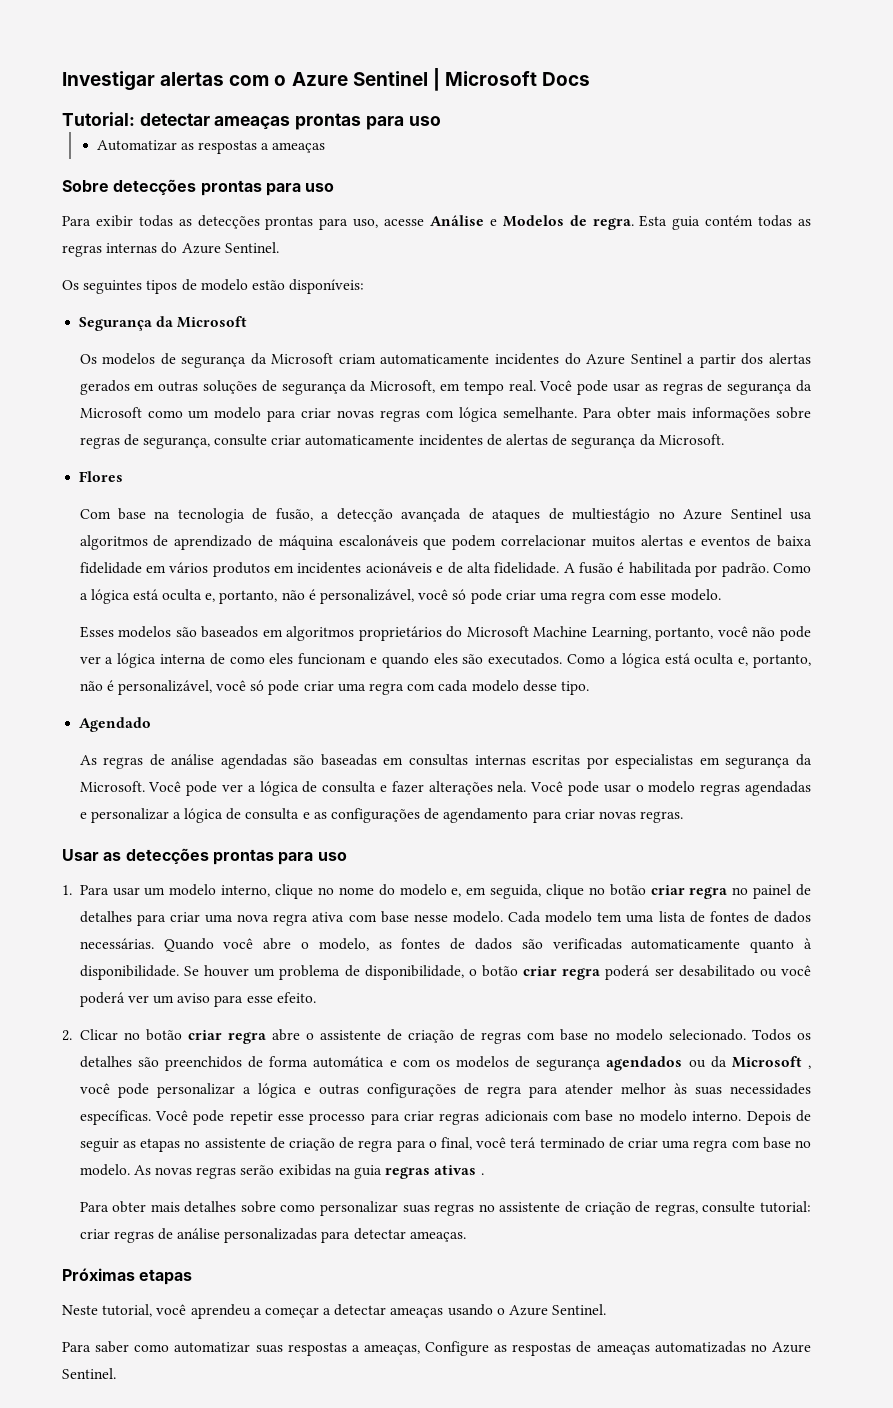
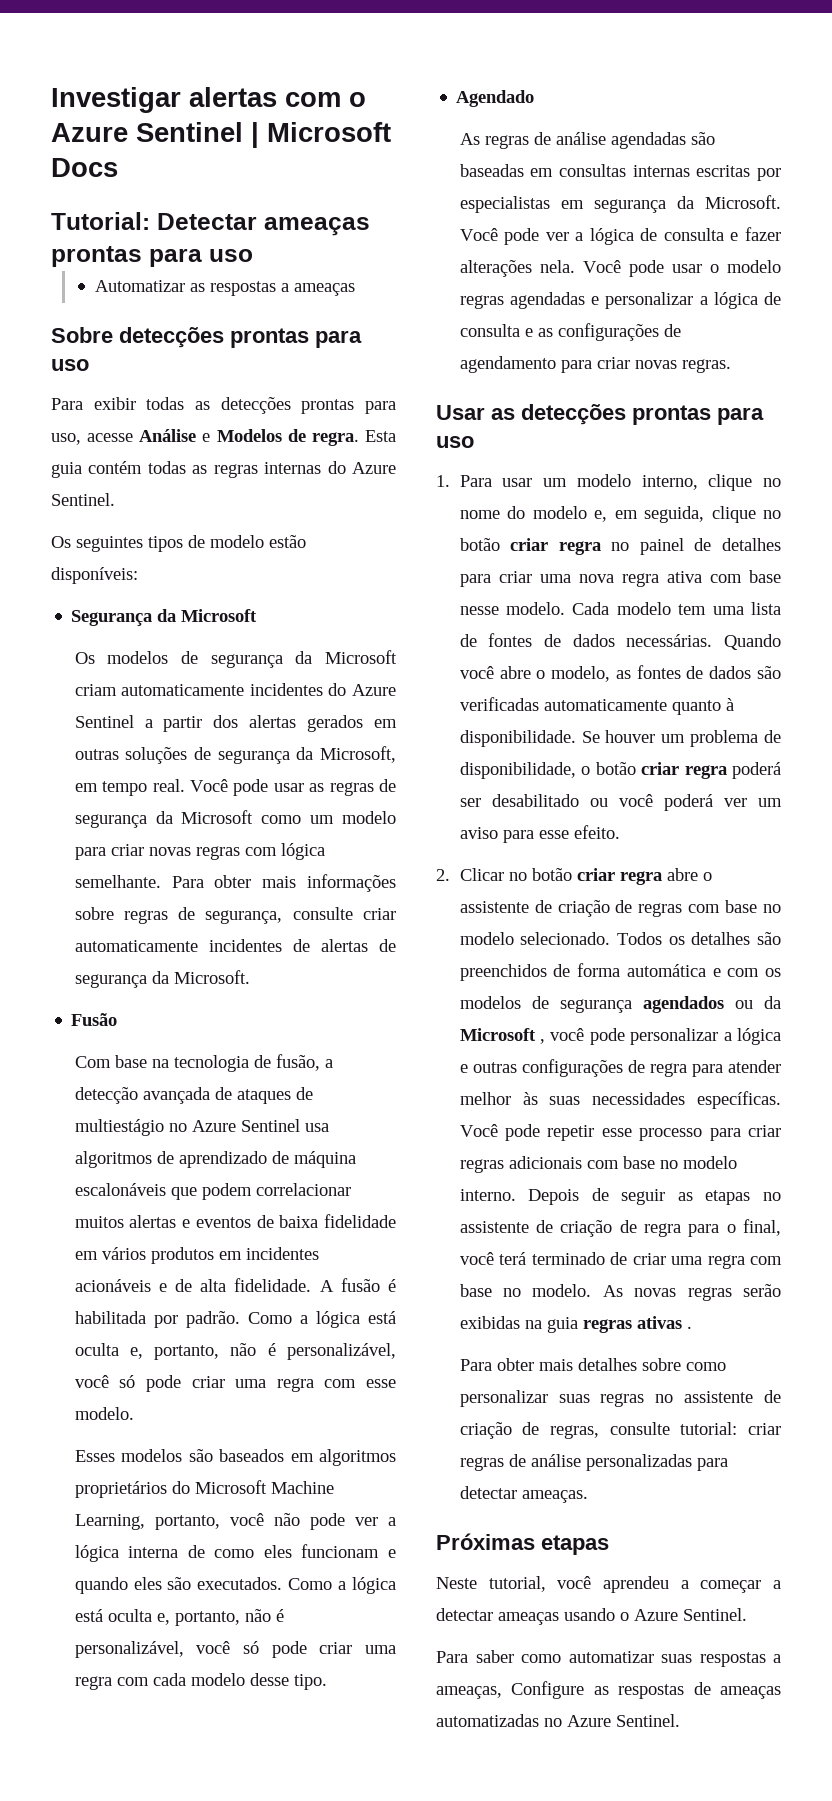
- Tutorial: detectar ameaças prontas para uso
+ Tutorial: Detectar ameaças prontas para uso
- Flores
+ Fusão

